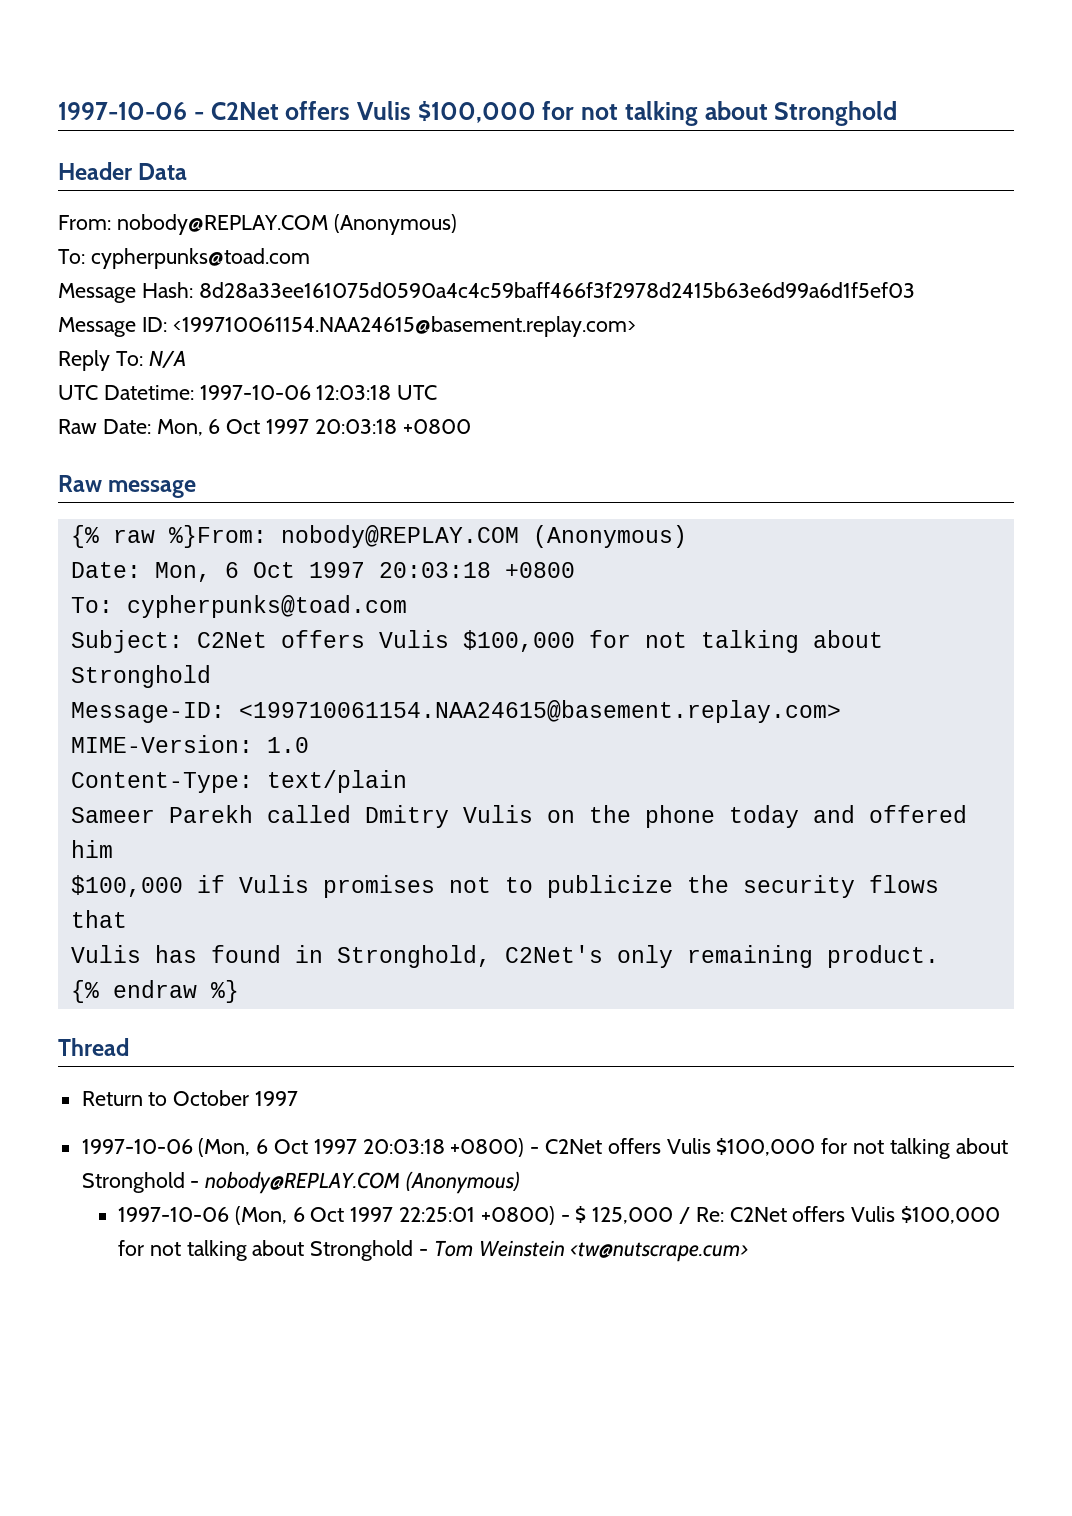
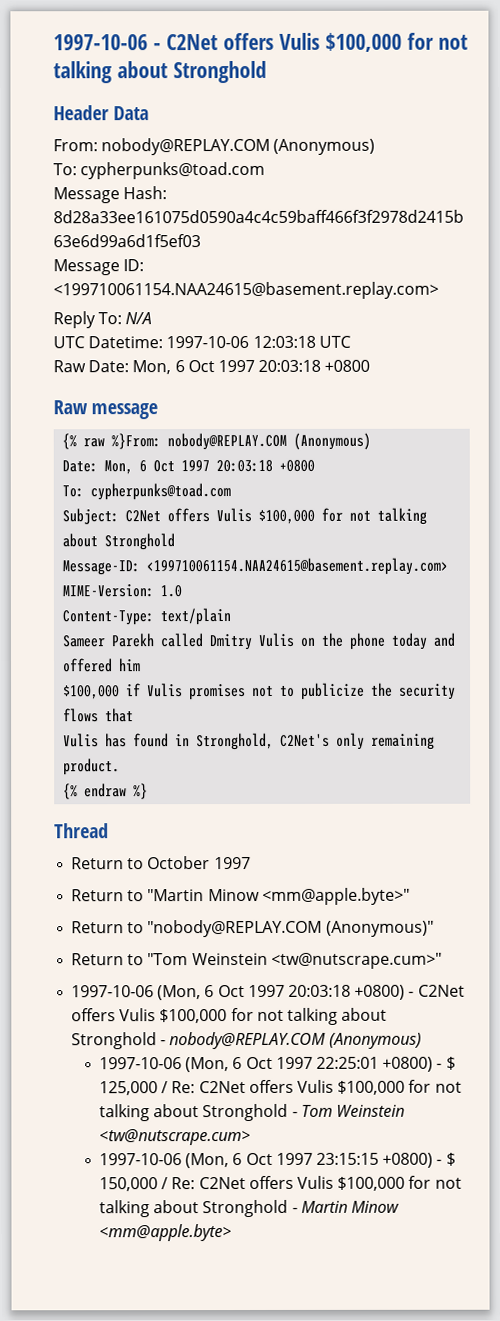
+ Return to "Martin Minow <mm@apple.byte>"
+ Return to "nobody@REPLAY.COM (Anonymous)"
+ Return to "Tom Weinstein <tw@nutscrape.cum>"
+ 1997-10-06 (Mon, 6 Oct 1997 23:15:15 +0800) - $ 150,000 / Re: C2Net offers Vulis $100,000 for not talking about Stronghold - Martin Minow <mm@apple.byte>

